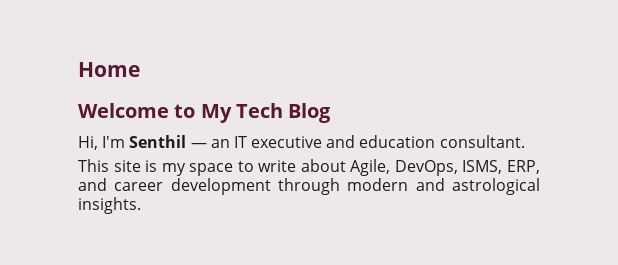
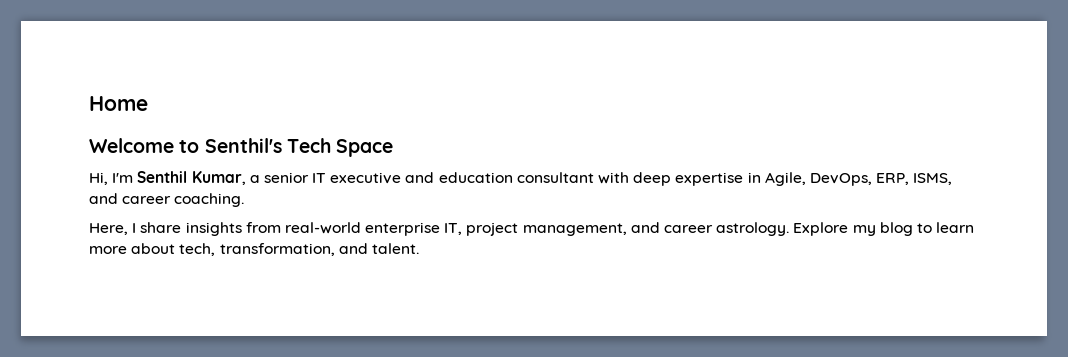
- Welcome to My Tech Blog
+ Welcome to Senthil's Tech Space
- Hi, I'm Senthil — an IT executive and education consultant.
- This site is my space to write about Agile, DevOps, ISMS, ERP, and career development through modern and astrological insights.
+ Hi, I'm Senthil Kumar, a senior IT executive and education consultant with deep expertise in Agile, DevOps, ERP, ISMS, and career coaching.
+ Here, I share insights from real-world enterprise IT, project management, and career astrology. Explore my blog to learn more about tech, transformation, and talent.

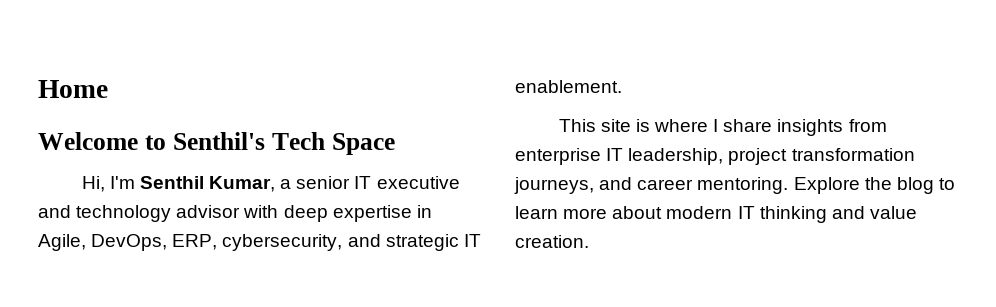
- Hi, I'm Senthil Kumar, a senior IT executive and education consultant with deep expertise in Agile, DevOps, ERP, ISMS, and career coaching.
- Here, I share insights from real-world enterprise IT, project management, and career astrology. Explore my blog to learn more about tech, transformation, and talent.
+ Hi, I'm Senthil Kumar, a senior IT executive and technology advisor with deep expertise in Agile, DevOps, ERP, cybersecurity, and strategic IT enablement.
+ This site is where I share insights from enterprise IT leadership, project transformation journeys, and career mentoring. Explore the blog to learn more about modern IT thinking and value creation.

